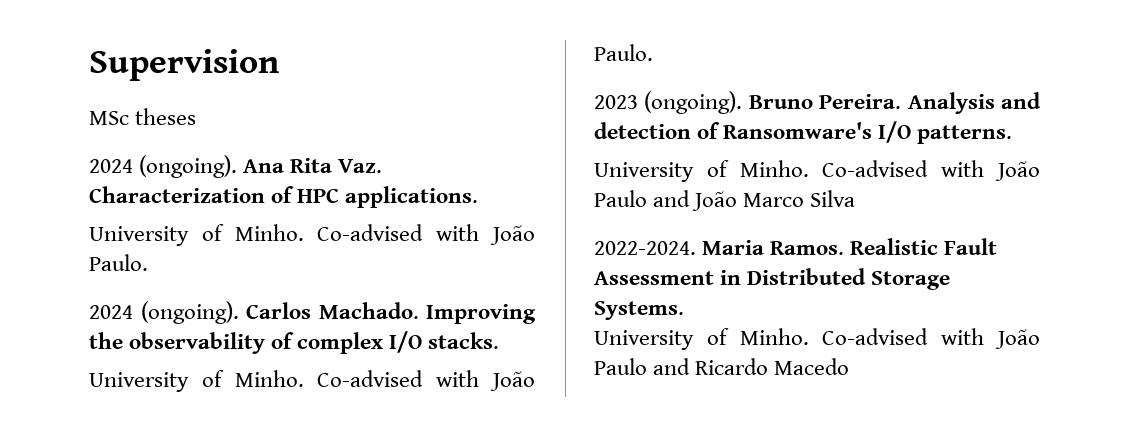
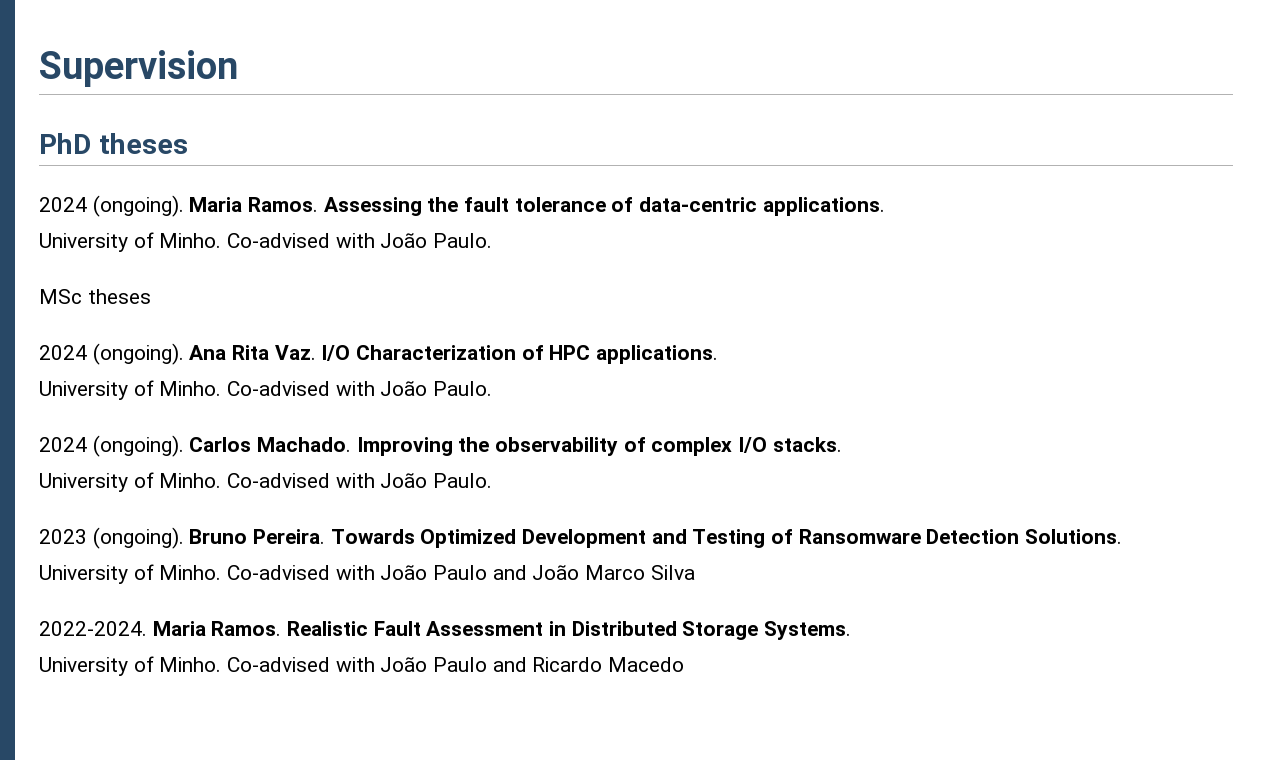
+ PhD theses
+ 2024 (ongoing). Maria Ramos. Assessing the fault tolerance of data-centric applications.
+ University of Minho. Co-advised with João Paulo.
- Ana Rita Vaz. Characterization of HPC applications.
+ Ana Rita Vaz. I/O Characterization of HPC applications.
- Analysis and detection of Ransomware's I/O patterns.
+ Towards Optimized Development and Testing of Ransomware Detection Solutions.

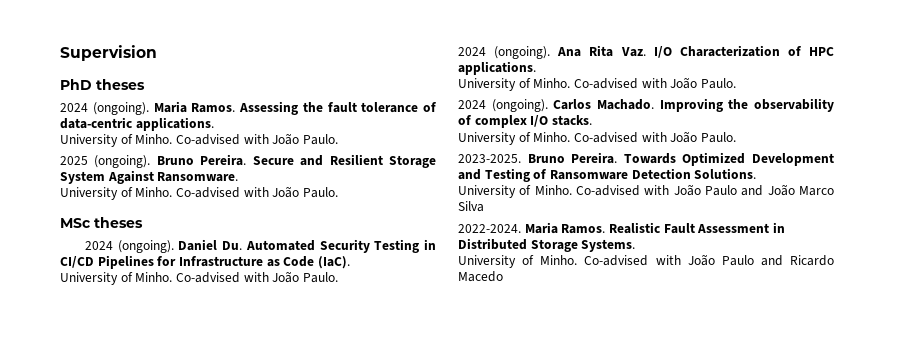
+ 2025 (ongoing). Bruno Pereira. Secure and Resilient Storage System Against Ransomware.
+ University of Minho. Co-advised with João Paulo.
  MSc theses
+ 2024 (ongoing). Daniel Du. Automated Security Testing in CI/CD Pipelines for Infrastructure as Code (IaC).
+ University of Minho. Co-advised with João Paulo.
- 2023 (ongoing).
+ 2023-2025.

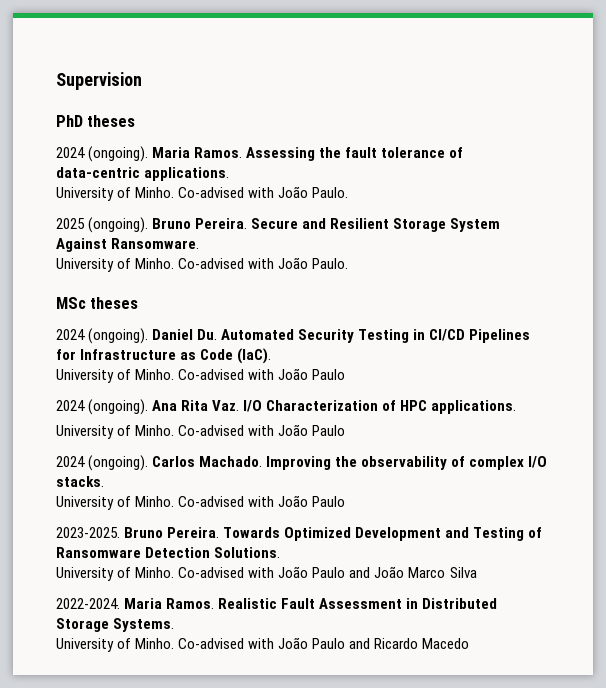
  Daniel Du. Automated Security Testing in CI/CD Pipelines for Infrastructure as Code (IaC).
- University of Minho. Co-advised with João Paulo.
+ University of Minho. Co-advised with João Paulo
  Ana Rita Vaz. I/O Characterization of HPC applications.
- University of Minho. Co-advised with João Paulo.
+ University of Minho. Co-advised with João Paulo
  Improving the observability of complex I/O stacks.
- University of Minho. Co-advised with João Paulo.
+ University of Minho. Co-advised with João Paulo

